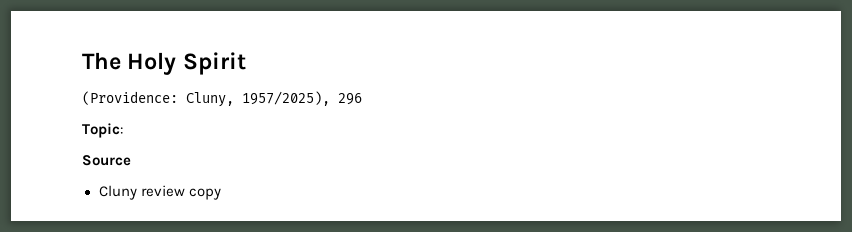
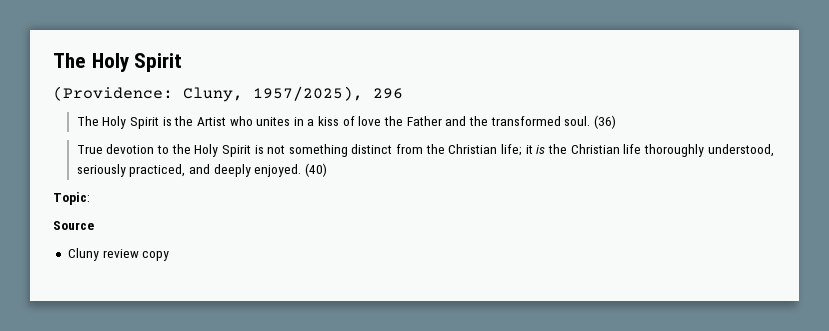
+ The Holy Spirit is the Artist who unites in a kiss of love the Father and the transformed soul. (36)
+ True devotion to the Holy Spirit is not something distinct from the Christian life; it is the Christian life thoroughly understood, seriously practiced, and deeply enjoyed. (40)

